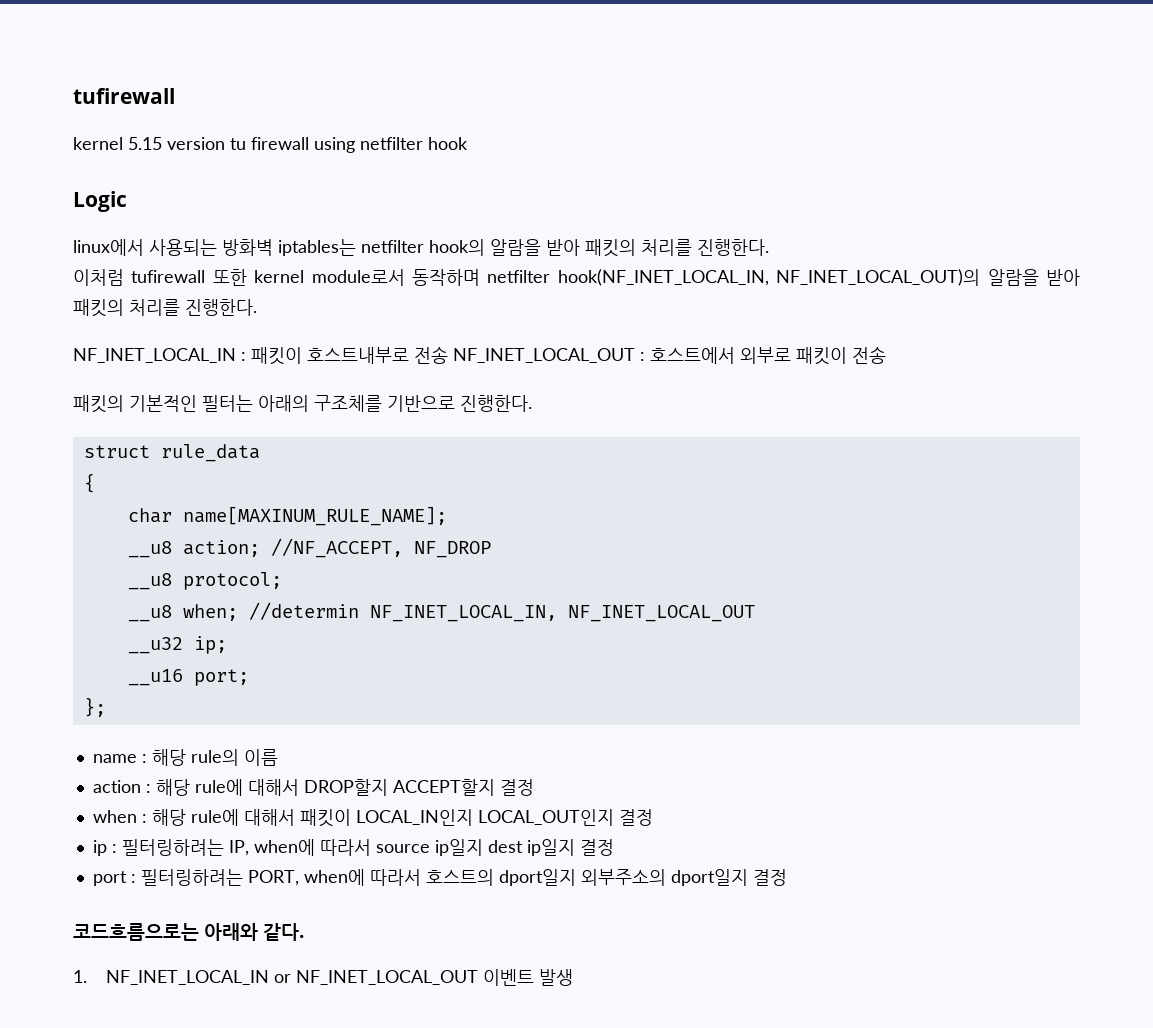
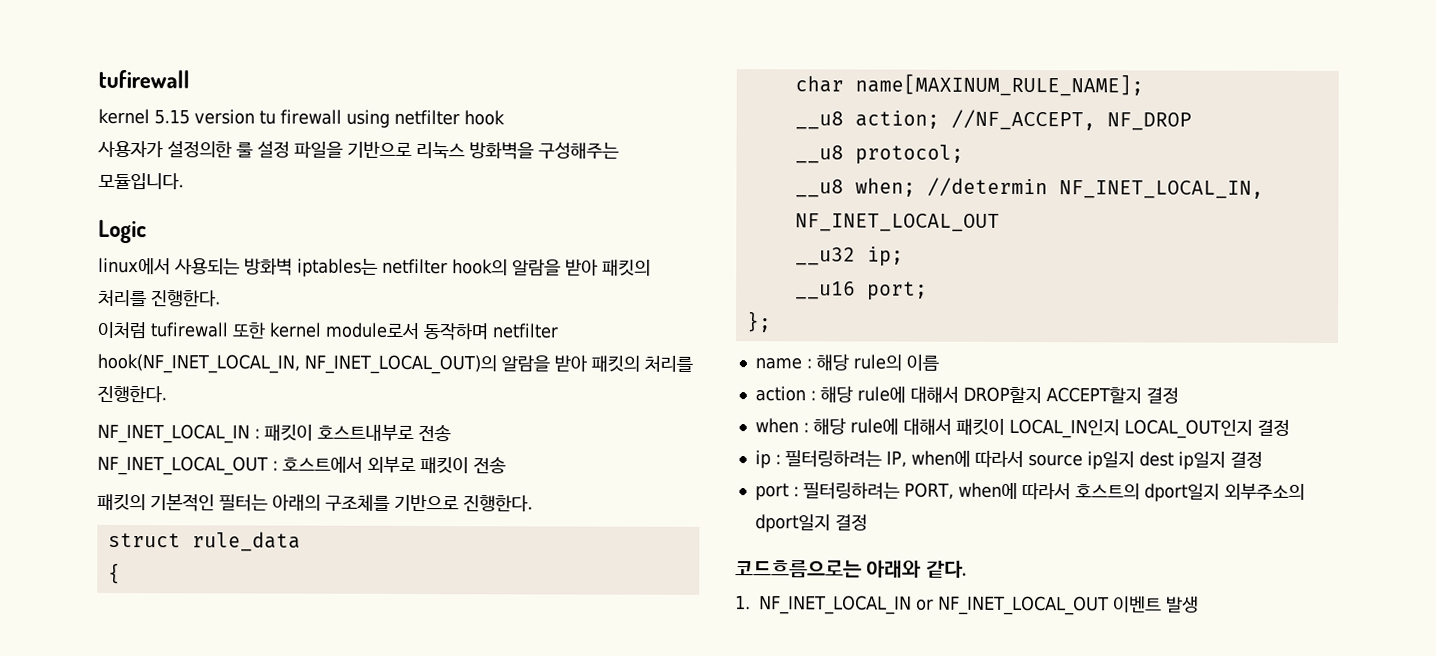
+ 사용자가 설정의한 룰 설정 파일을 기반으로 리눅스 방화벽을 구성해주는 모듈입니다.
- NF_INET_LOCAL_IN : 패킷이 호스트내부로 전송 NF_INET_LOCAL_OUT : 호스트에서 외부로 패킷이 전송
+ NF_INET_LOCAL_IN : 패킷이 호스트내부로 전송
+ NF_INET_LOCAL_OUT : 호스트에서 외부로 패킷이 전송

